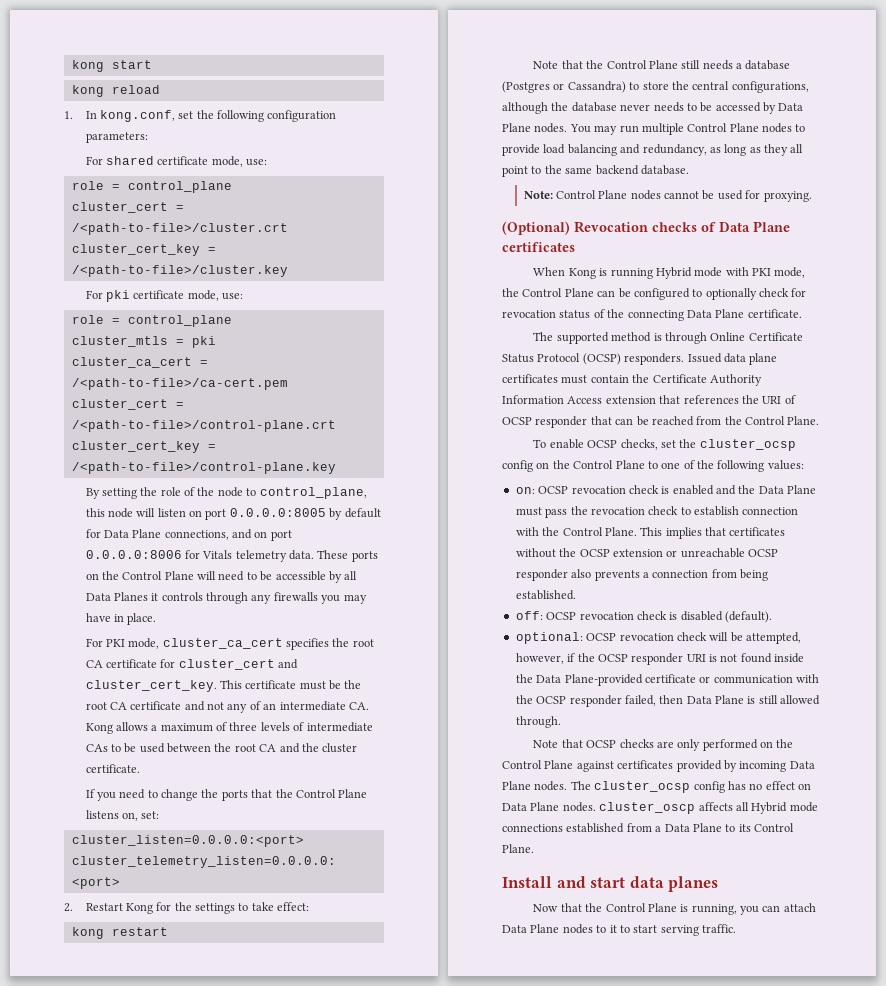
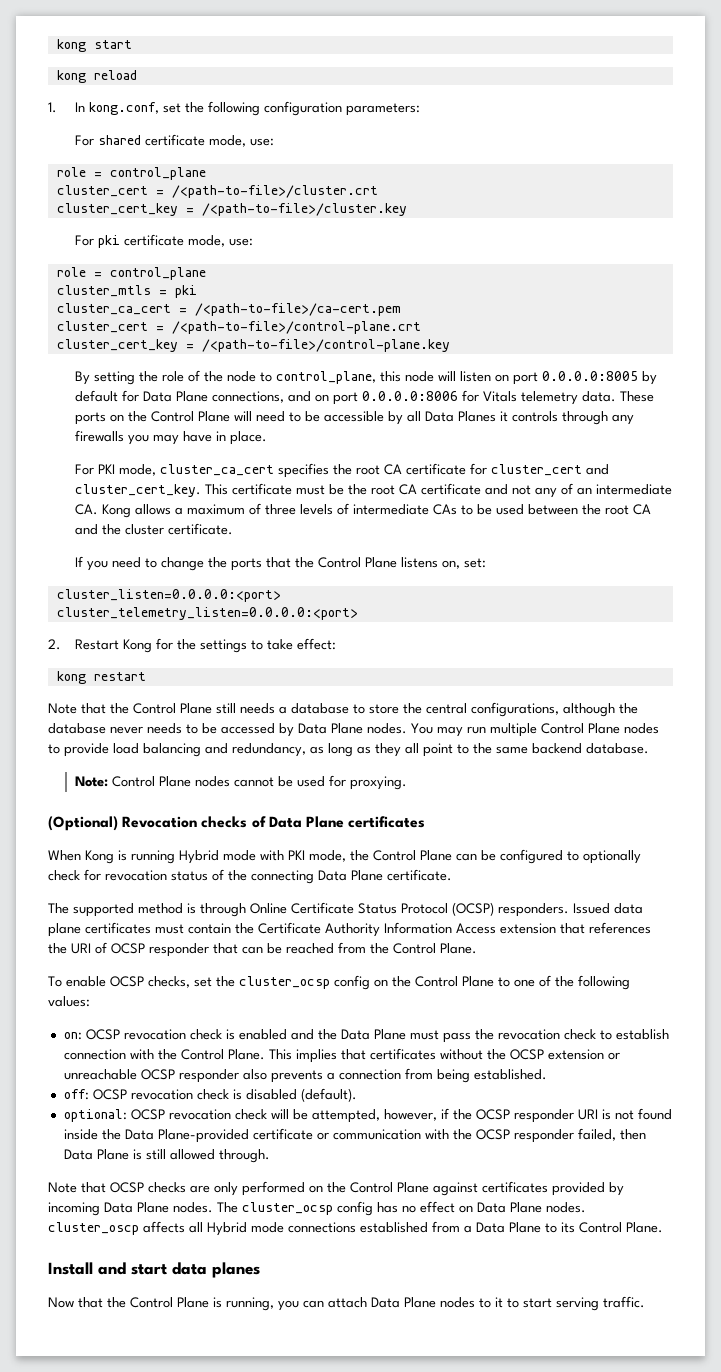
- Note that the Control Plane still needs a database (Postgres or Cassandra) to store the central configurations, although the database never needs to be accessed by Data Plane nodes.
+ Note that the Control Plane still needs a database to store the central configurations, although the database never needs to be accessed by Data Plane nodes.

